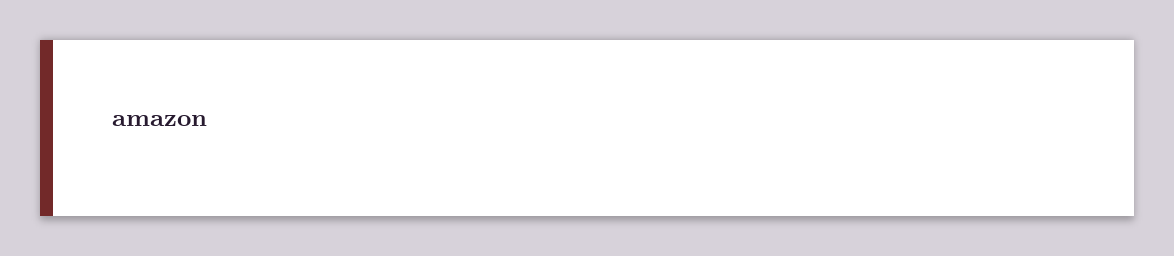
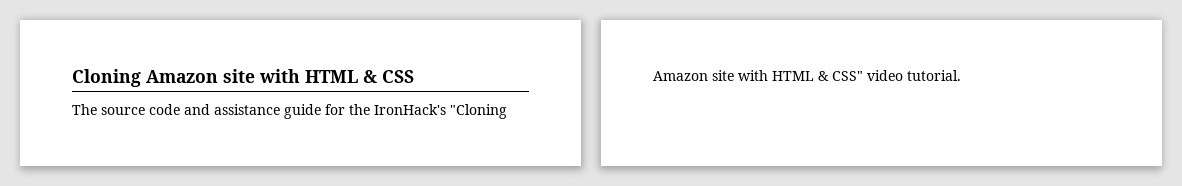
- amazon
+ Cloning Amazon site with HTML & CSS
+ The source code and assistance guide for the IronHack's "Cloning Amazon site with HTML & CSS" video tutorial.

